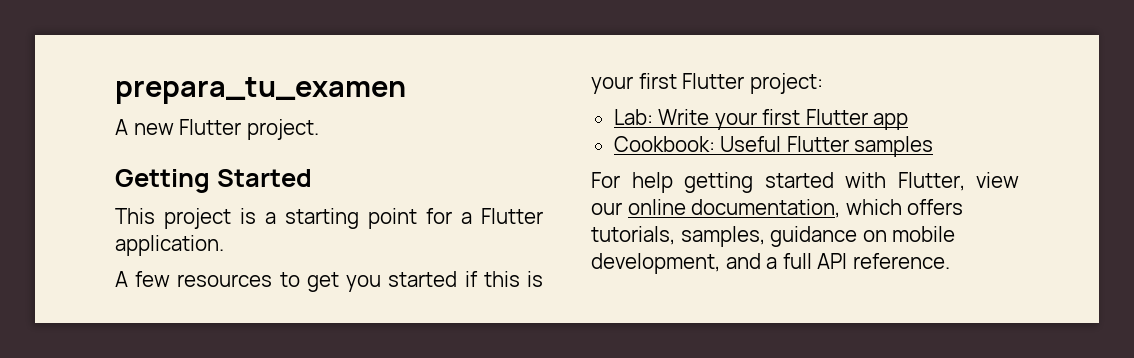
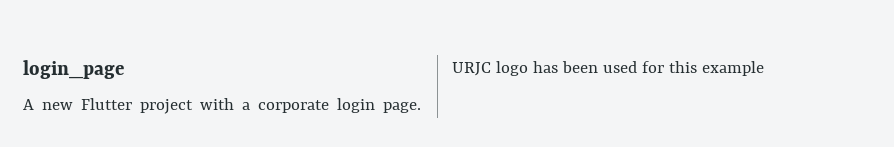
- prepara_tu_examen
+ login_page
- A new Flutter project.
- Getting Started
- This project is a starting point for a Flutter application.
- A few resources to get you started if this is your first Flutter project:
- Lab: Write your first Flutter app
- Cookbook: Useful Flutter samples
- For help getting started with Flutter, view our online documentation, which offers tutorials, samples, guidance on mobile development, and a full API reference.
+ A new Flutter project with a corporate login page. URJC logo has been used for this example

